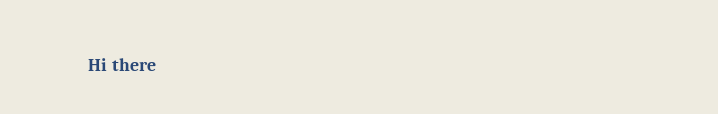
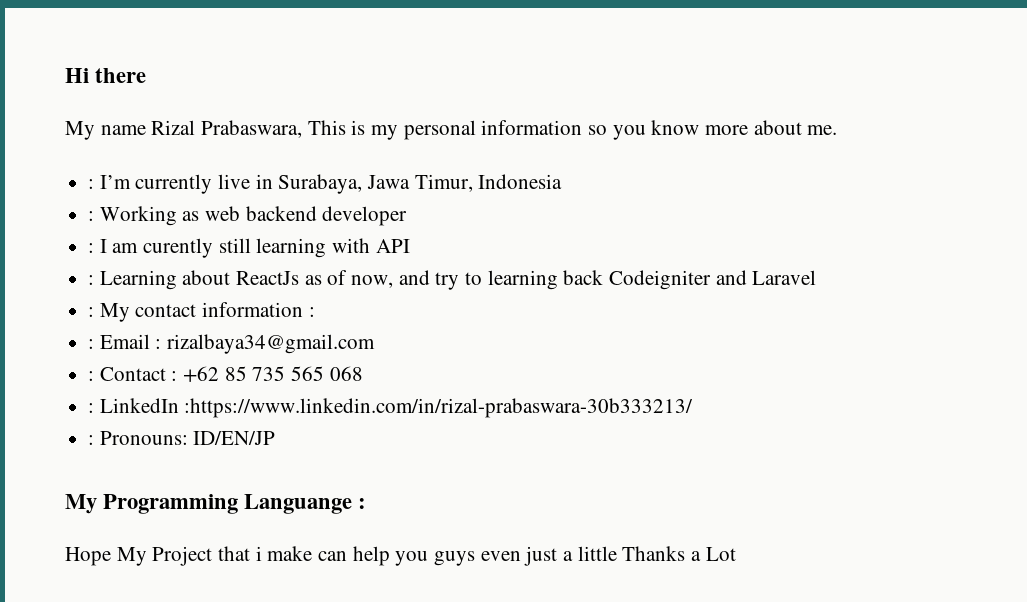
+ My name Rizal Prabaswara, This is my personal information so you know more about me.
+ : I’m currently live in Surabaya, Jawa Timur, Indonesia
+ : Working as web backend developer
+ : I am curently still learning with API
+ : Learning about ReactJs as of now, and try to learning back Codeigniter and Laravel
+ : My contact information :
+ : Email : rizalbaya34@gmail.com
+ : Contact : +62 85 735 565 068
+ : LinkedIn :https://www.linkedin.com/in/rizal-prabaswara-30b333213/
+ : Pronouns: ID/EN/JP
+ My Programming Languange :
+ Hope My Project that i make can help you guys even just a little Thanks a Lot

